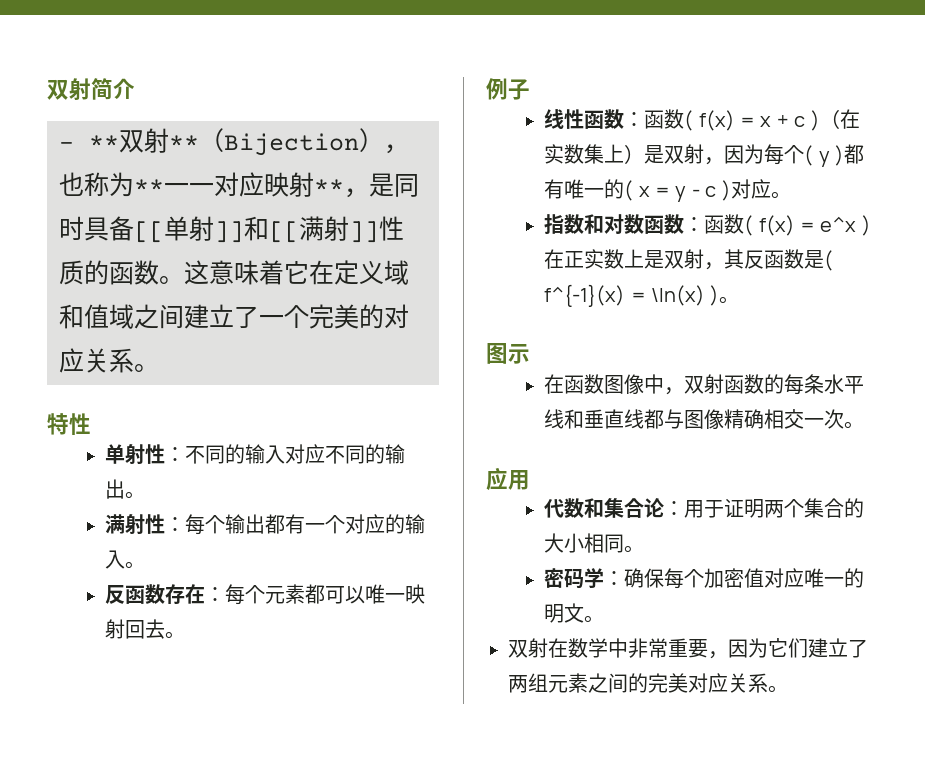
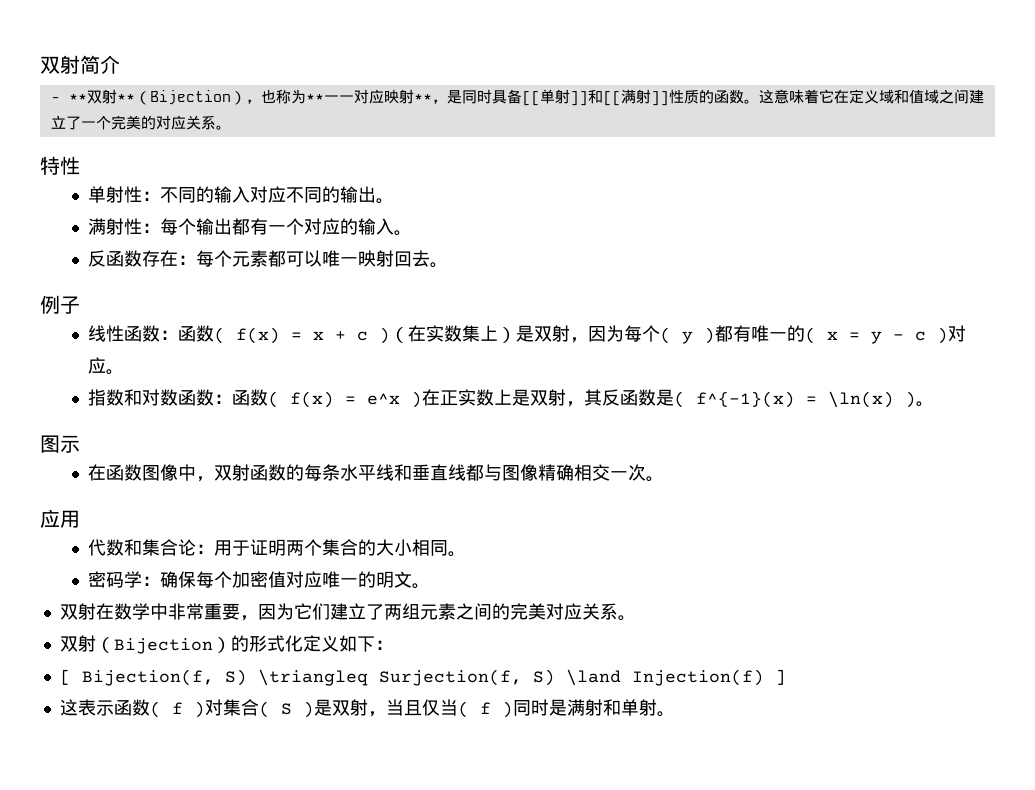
+ 双射（Bijection）的形式化定义如下：
+ [ Bijection(f, S) \triangleq Surjection(f, S) \land Injection(f) ]
+ 这表示函数( f )对集合( S )是双射，当且仅当( f )同时是满射和单射。

